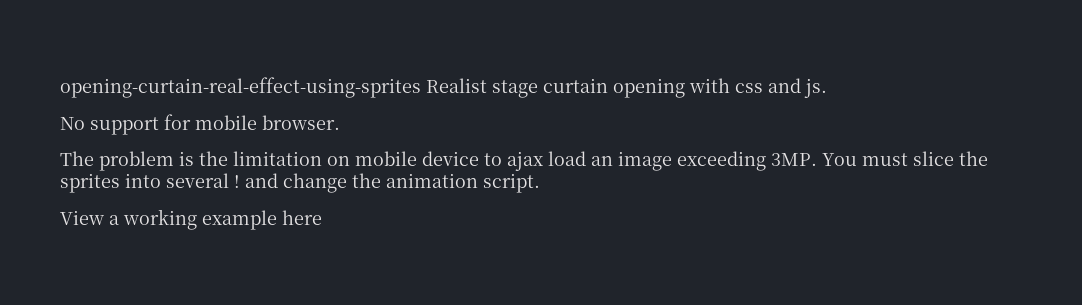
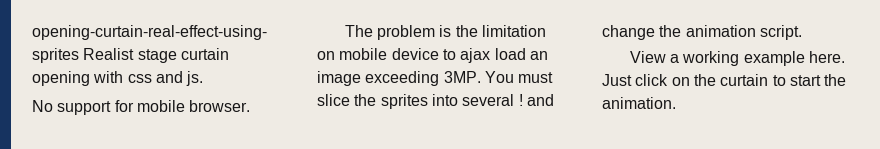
- View a working example here
+ View a working example here. Just click on the curtain to start the animation.

